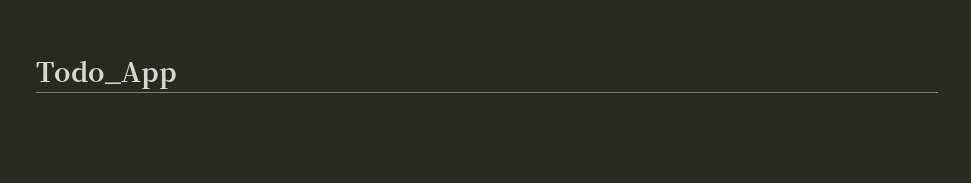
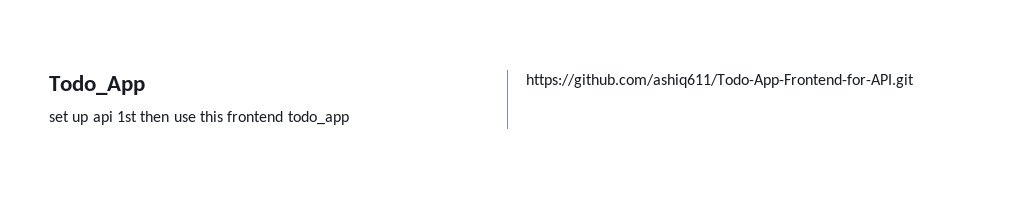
+ set up api 1st then use this frontend todo_app https://github.com/ashiq611/Todo-App-Frontend-for-API.git

